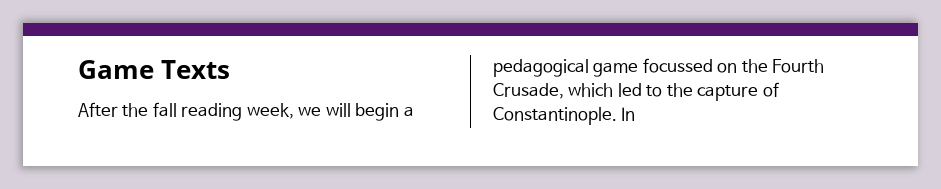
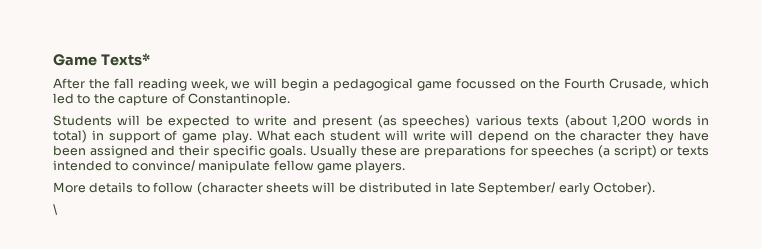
- Game Texts
+ Game Texts*
- After the fall reading week, we will begin a pedagogical game focussed on the Fourth Crusade, which led to the capture of Constantinople. In
+ After the fall reading week, we will begin a pedagogical game focussed on the Fourth Crusade, which led to the capture of Constantinople.
+ Students will be expected to write and present (as speeches) various texts (about 1,200 words in total) in support of game play. What each student will write will depend on the character they have been assigned and their specific goals. Usually these are preparations for speeches (a script) or texts intended to convince/ manipulate fellow game players.
+ More details to follow (character sheets will be distributed in late September/ early October).
+ \

